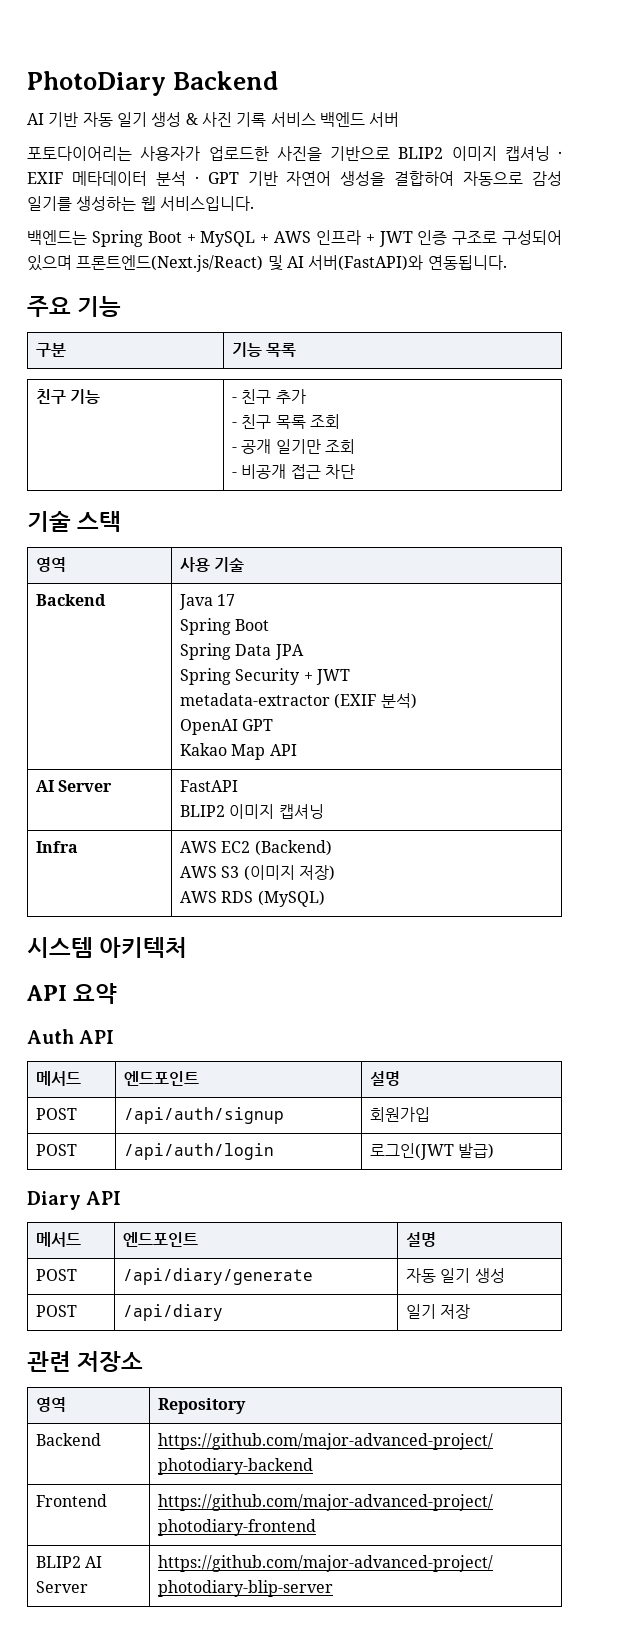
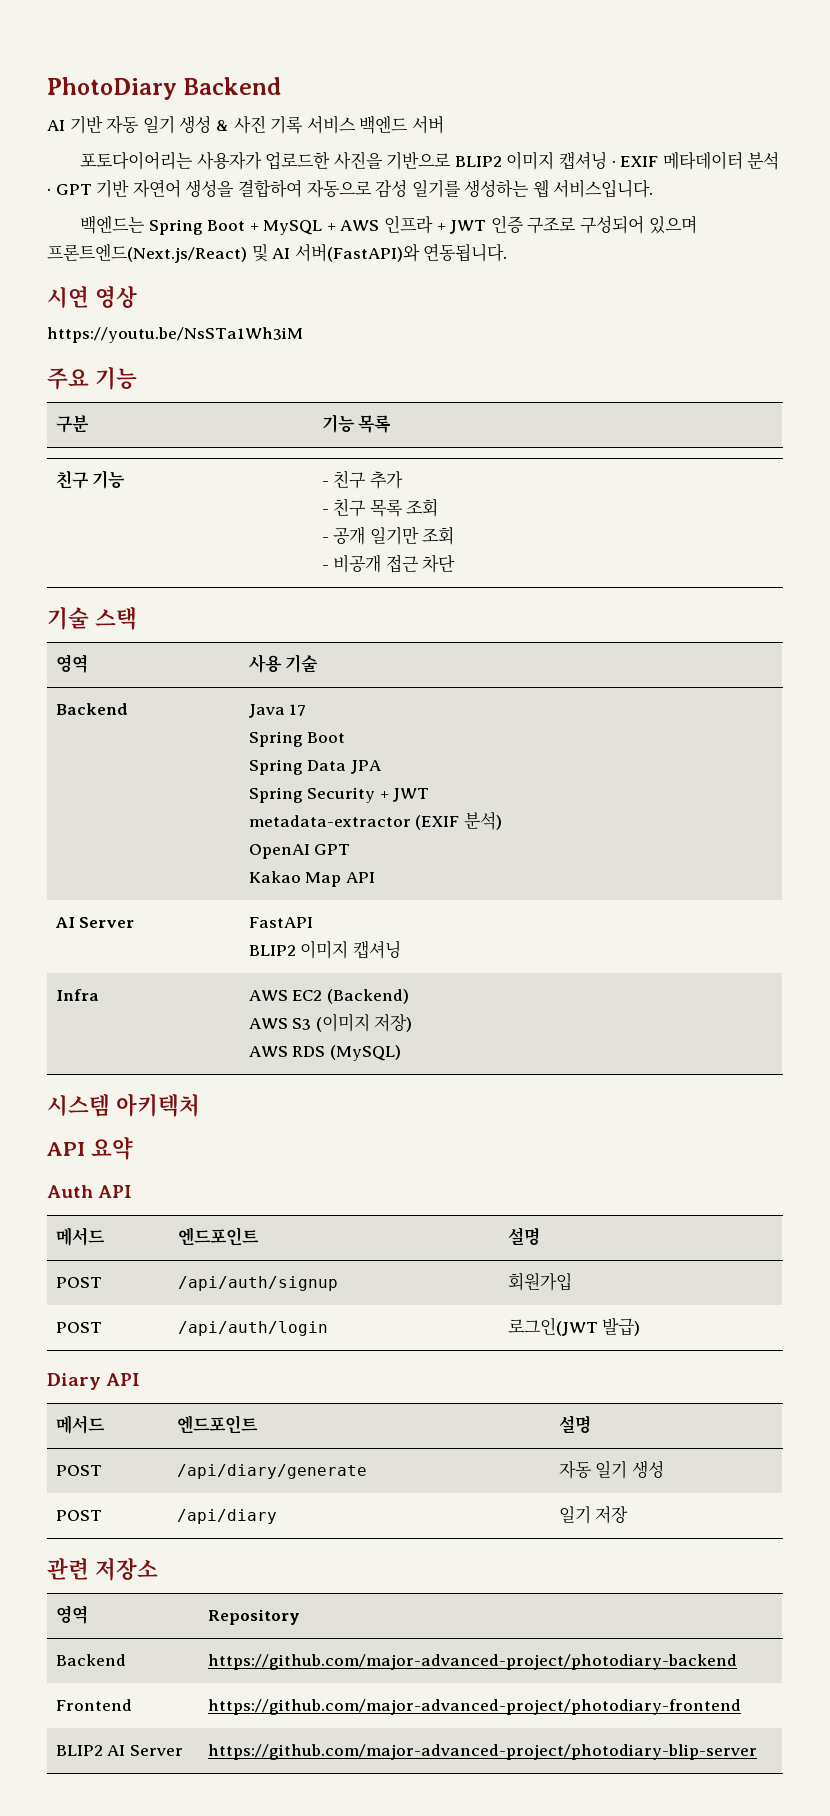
+ 시연 영상
+ https://youtu.be/NsSTa1Wh3iM

